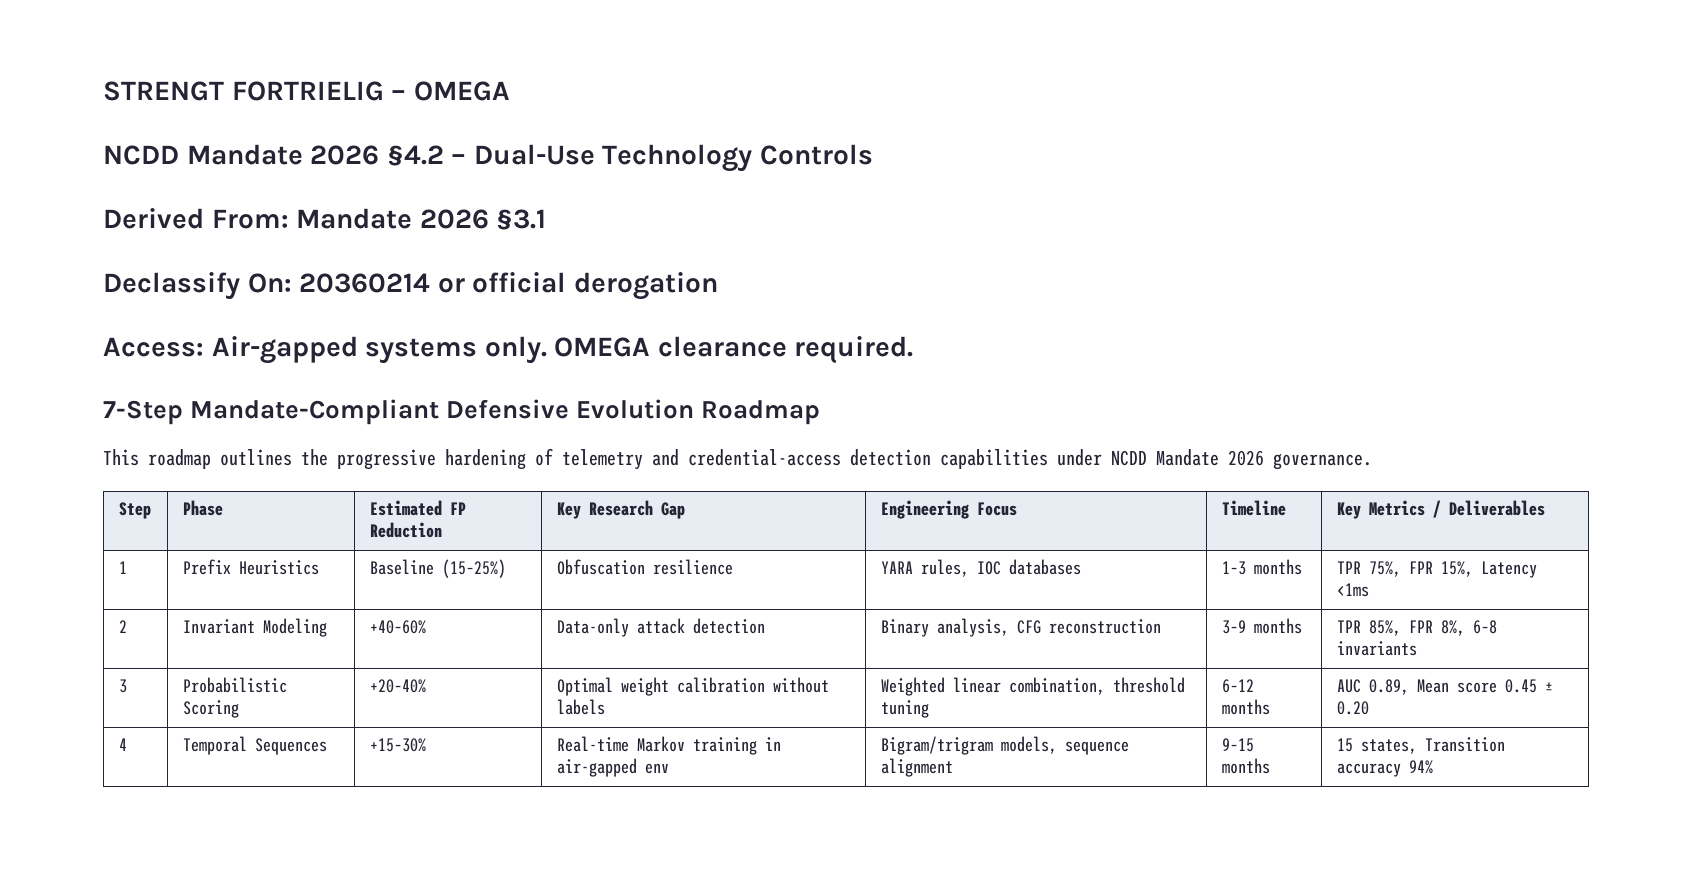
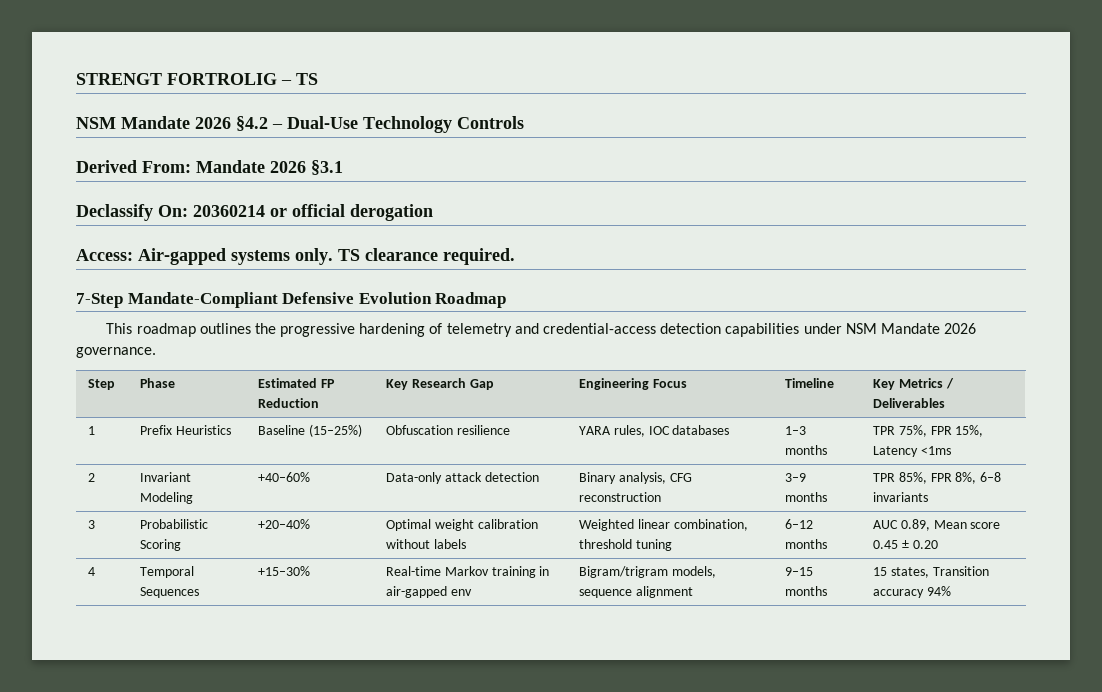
- STRENGT FORTRIELIG – OMEGA
- NCDD Mandate 2026 §4.2 – Dual-Use Technology Controls
+ STRENGT FORTROLIG – TS
+ NSM Mandate 2026 §4.2 – Dual-Use Technology Controls
- OMEGA clearance required.
+ TS clearance required.
- This roadmap outlines the progressive hardening of telemetry and credential-access detection capabilities under NCDD Mandate 2026 governance.
+ This roadmap outlines the progressive hardening of telemetry and credential-access detection capabilities under NSM Mandate 2026 governance.

